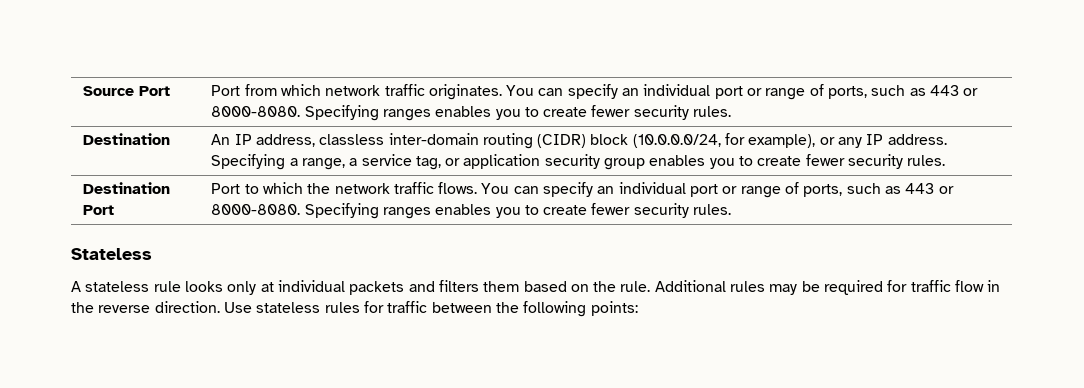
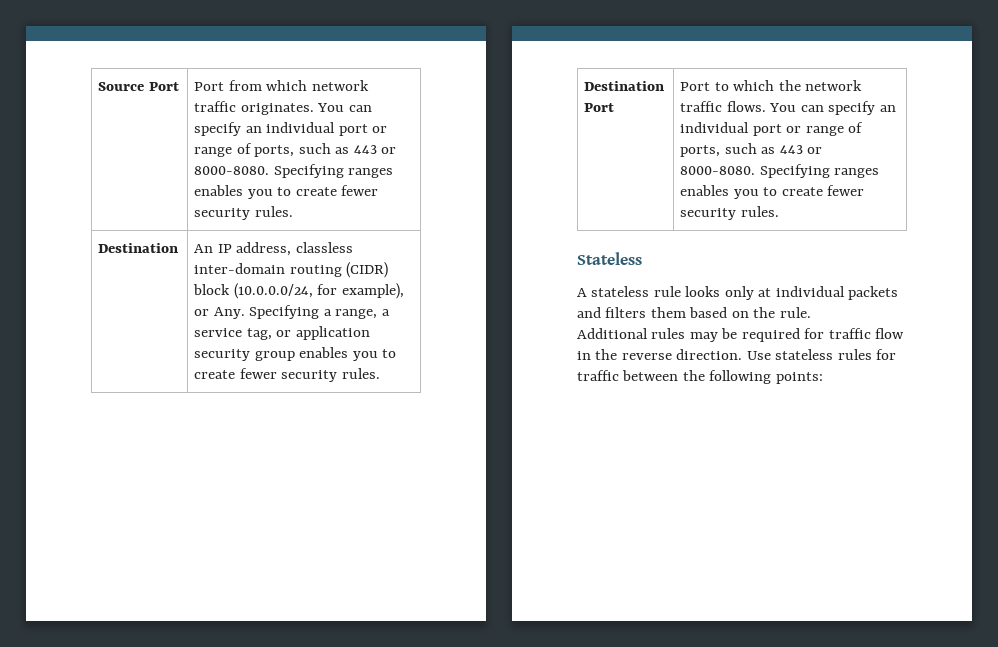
- Destination | An IP address, classless inter-domain routing (CIDR) block (10.0.0.0/24, for example), or any IP address. Specifying a range, a service tag, or application security group enables you to create fewer security rules.
+ Destination | An IP address, classless inter-domain routing (CIDR) block (10.0.0.0/24, for example), or Any. Specifying a range, a service tag, or application security group enables you to create fewer security rules.
- A stateless rule looks only at individual packets and filters them based on the rule. Additional rules may be required for traffic flow in the reverse direction.
+ A stateless rule looks only at individual packets and filters them based on the rule.
+ Additional rules may be required for traffic flow in the reverse direction.

